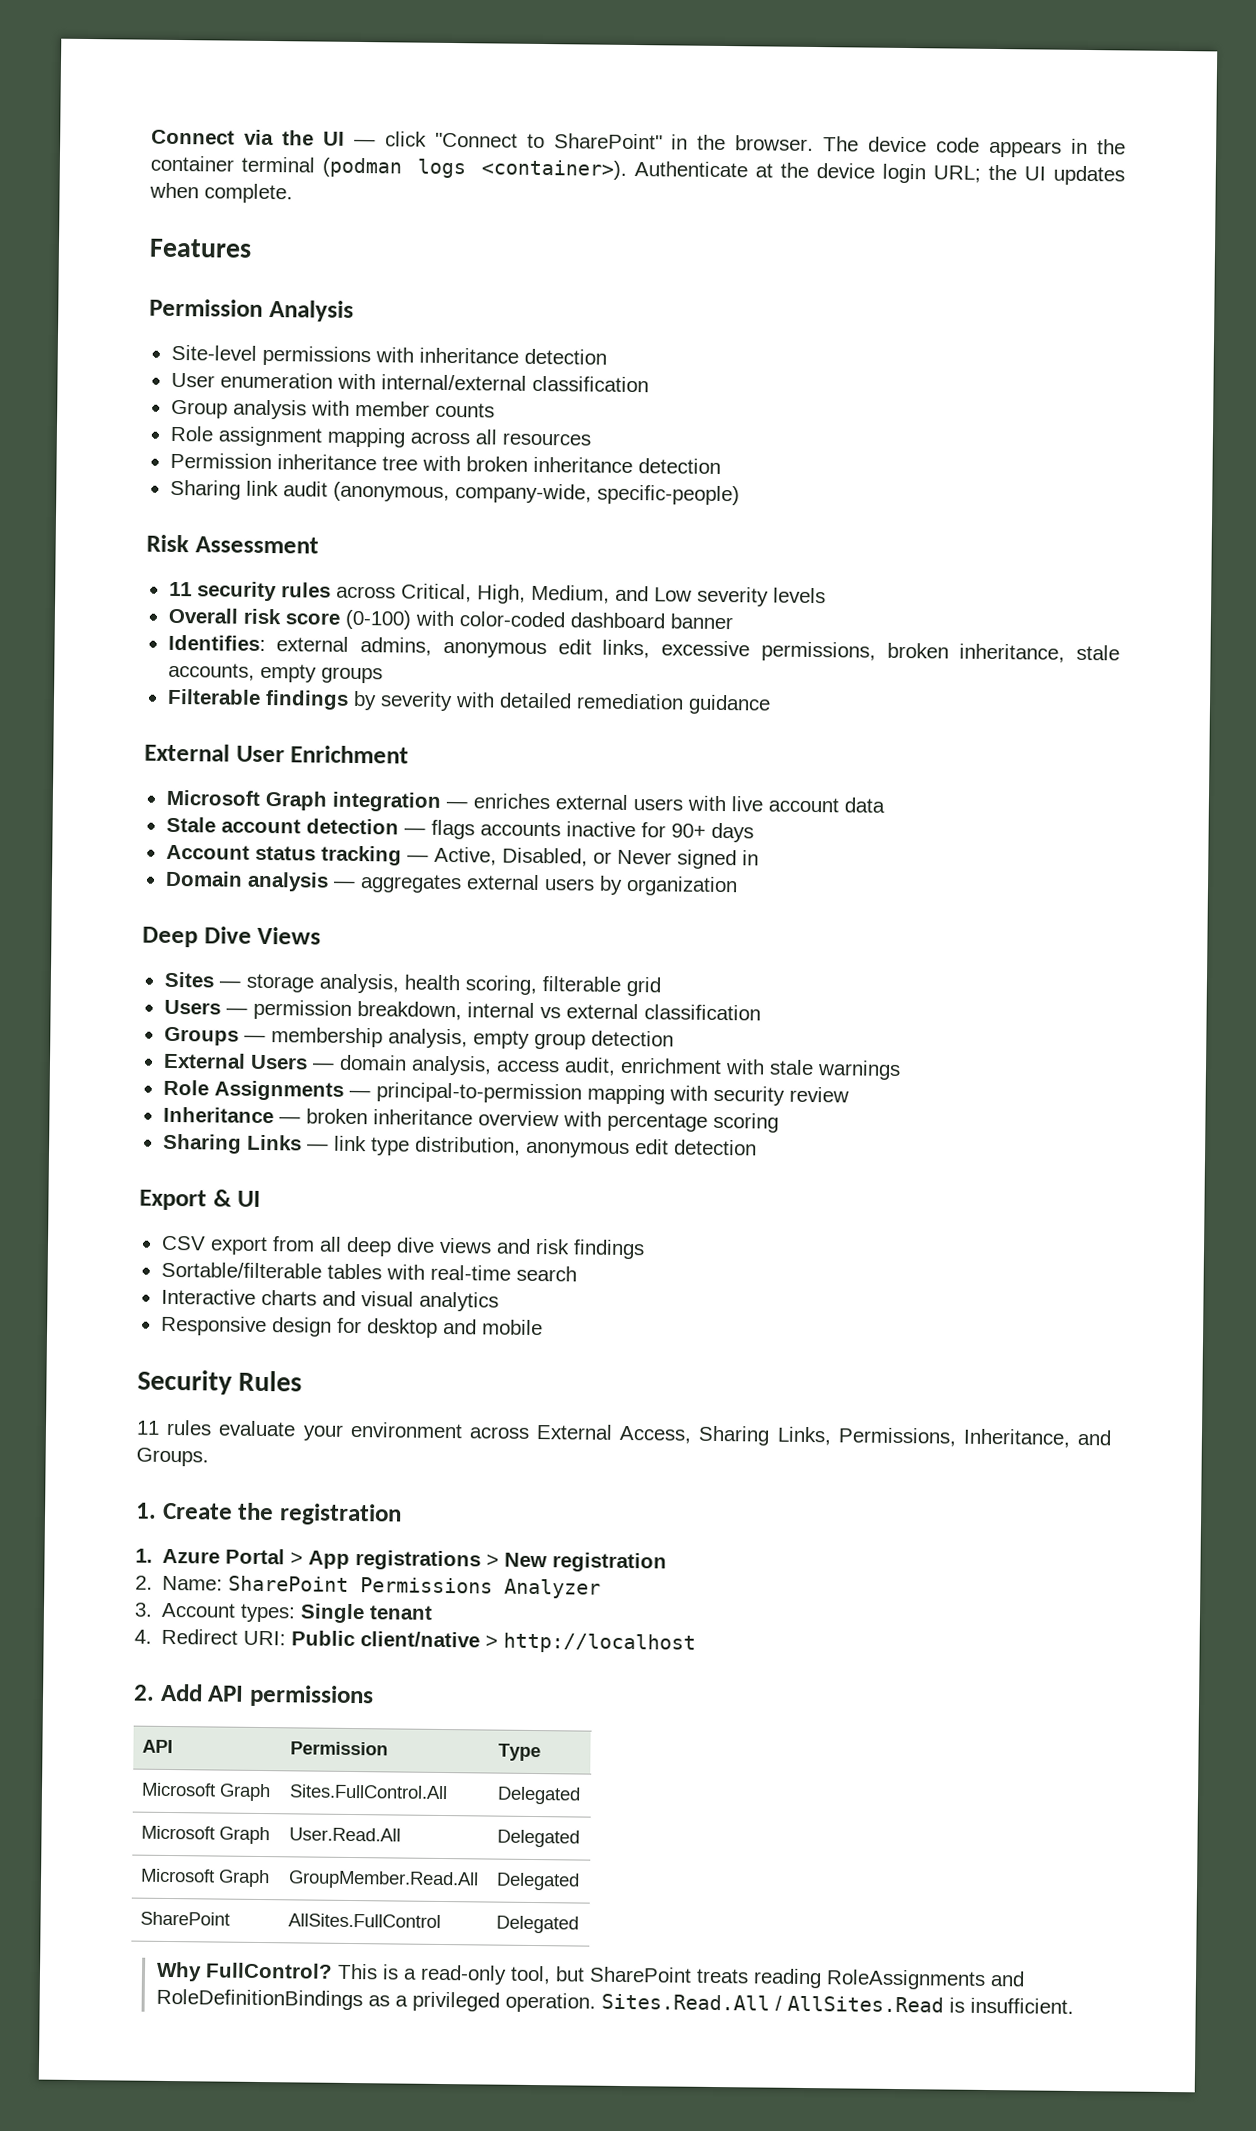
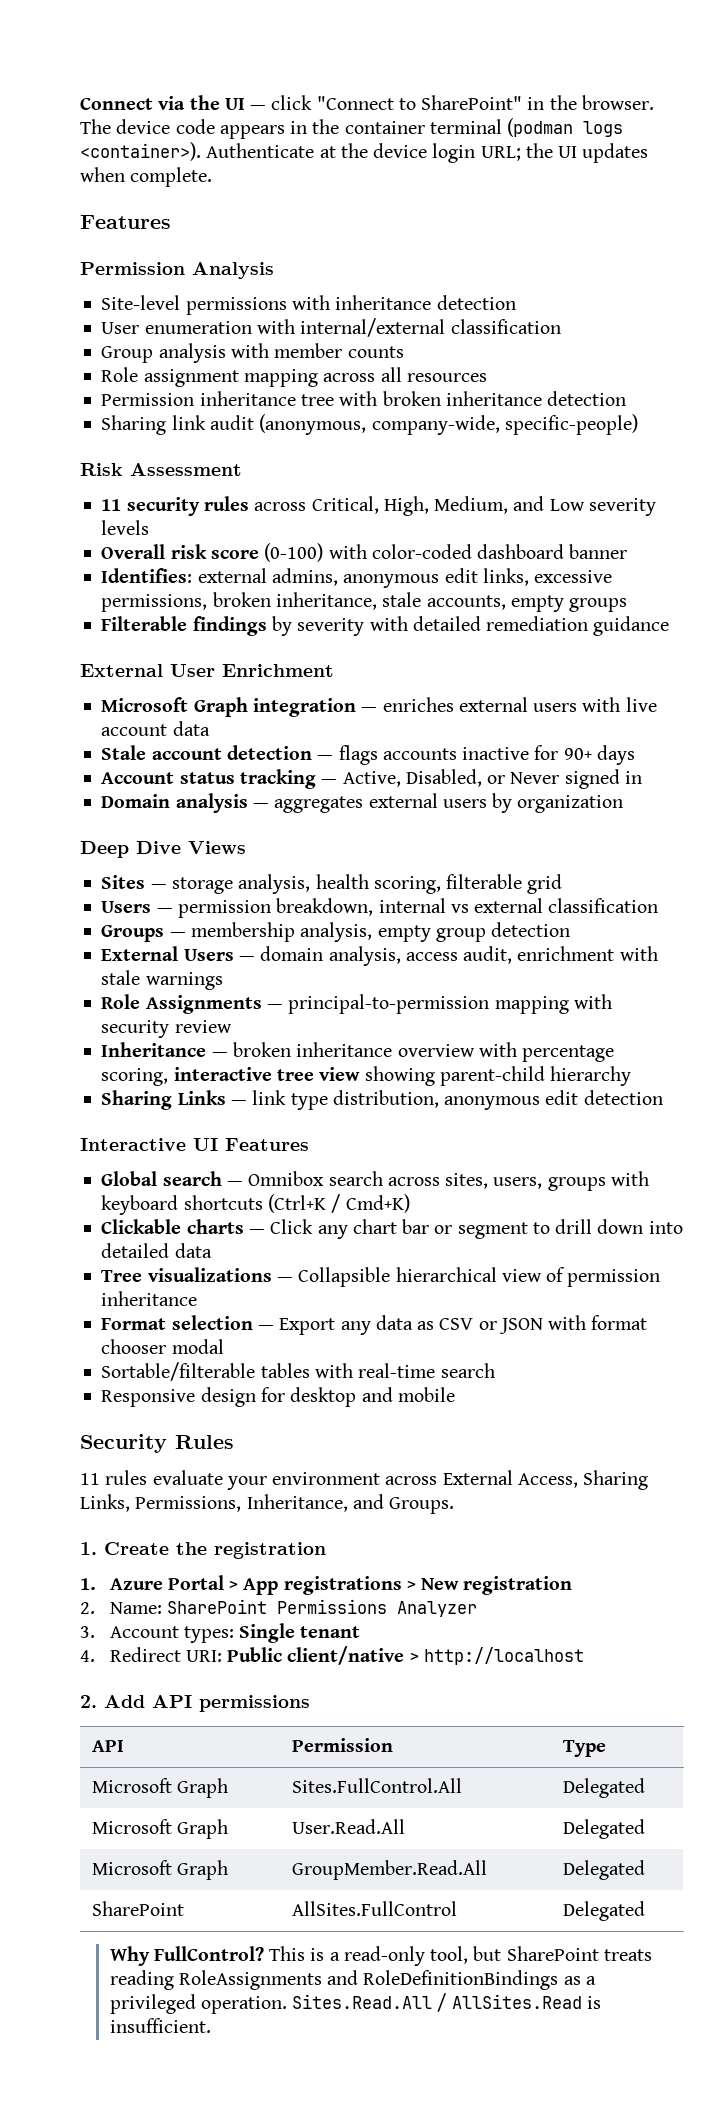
- Inheritance — broken inheritance overview with percentage scoring
+ Inheritance — broken inheritance overview with percentage scoring, interactive tree view showing parent-child hierarchy
- Export & UI
- CSV export from all deep dive views and risk findings
+ Interactive UI Features
+ Global search — Omnibox search across sites, users, groups with keyboard shortcuts (Ctrl+K / Cmd+K)
+ Clickable charts — Click any chart bar or segment to drill down into detailed data
+ Tree visualizations — Collapsible hierarchical view of permission inheritance
+ Format selection — Export any data as CSV or JSON with format chooser modal
- Interactive charts and visual analytics

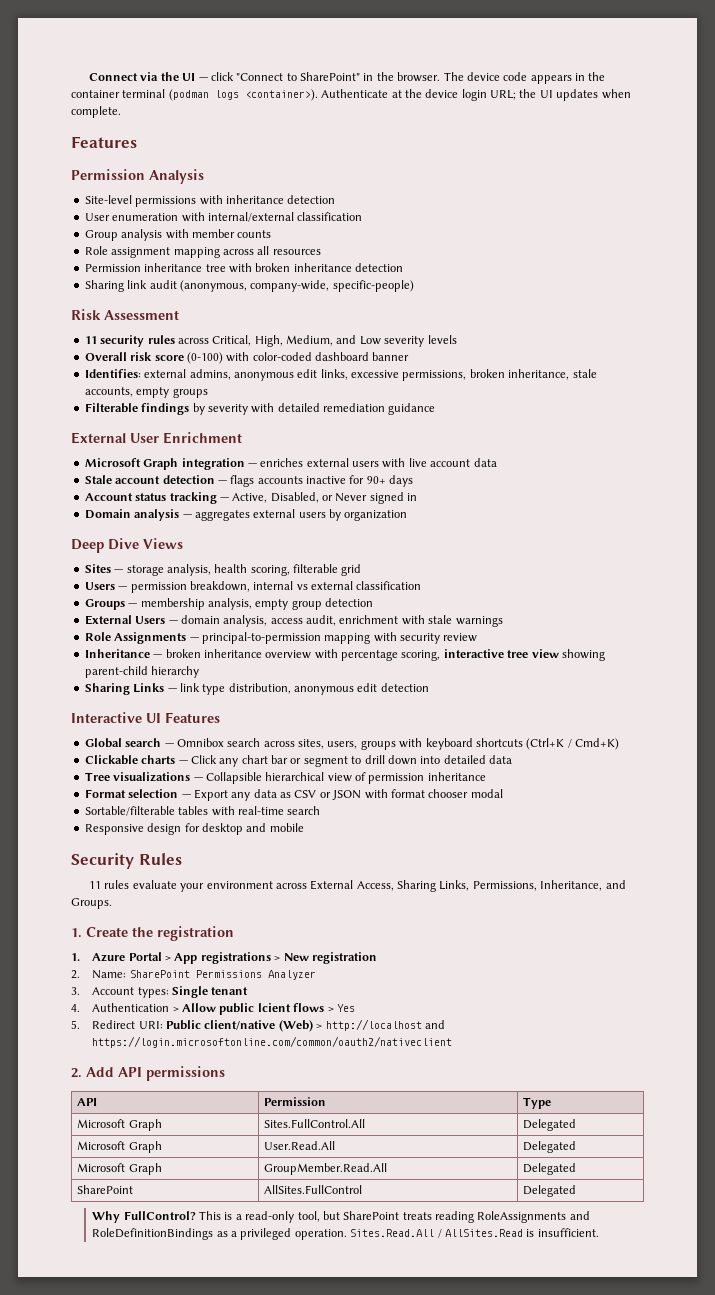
- 4. Redirect URI: Public client/native > http://localhost
+ 4. Authentication > Allow public lcient flows > Yes
+ 5. Redirect URI: Public client/native (Web) > http://localhost and https://login.microsoftonline.com/common/oauth2/nativeclient

